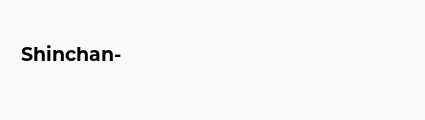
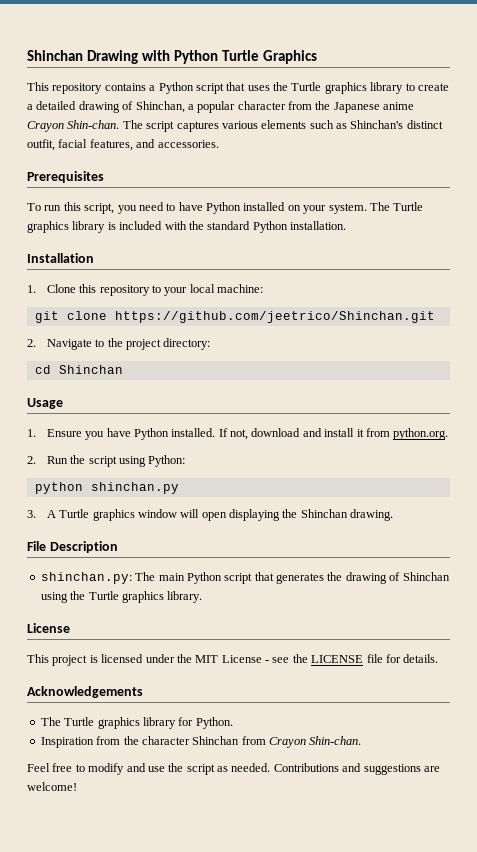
- Shinchan-
+ Shinchan Drawing with Python Turtle Graphics
+ This repository contains a Python script that uses the Turtle graphics library to create a detailed drawing of Shinchan, a popular character from the Japanese anime Crayon Shin-chan. The script captures various elements such as Shinchan's distinct outfit, facial features, and accessories.
+ Prerequisites
+ To run this script, you need to have Python installed on your system. The Turtle graphics library is included with the standard Python installation.
+ Installation
+ 1. Clone this repository to your local machine:
+ git clone https://github.com/jeetrico/Shinchan.git
+ 2. Navigate to the project directory:
+ cd Shinchan
+ Usage
+ 1. Ensure you have Python installed. If not, download and install it from python.org.
+ 2. Run the script using Python:
+ python shinchan.py
+ 3. A Turtle graphics window will open displaying the Shinchan drawing.
+ File Description
+ shinchan.py: The main Python script that generates the drawing of Shinchan using the Turtle graphics library.
+ License
+ This project is licensed under the MIT License - see the LICENSE file for details.
+ Acknowledgements
+ The Turtle graphics library for Python.
+ Inspiration from the character Shinchan from Crayon Shin-chan.
+ Feel free to modify and use the script as needed. Contributions and suggestions are welcome!

